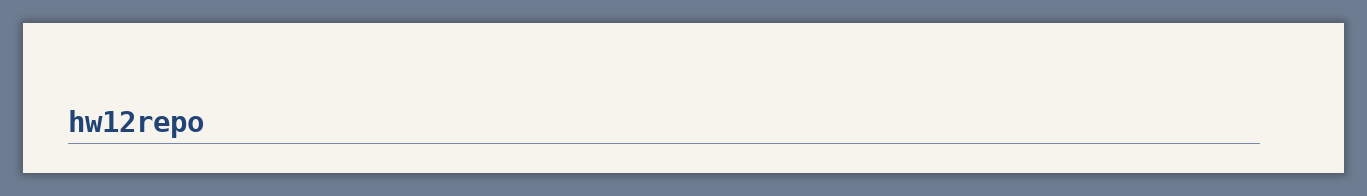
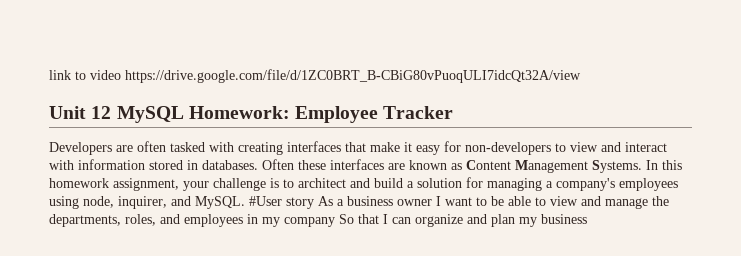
- hw12repo
+ link to video https://drive.google.com/file/d/1ZC0BRT_B-CBiG80vPuoqULI7idcQt32A/view
+ Unit 12 MySQL Homework: Employee Tracker
+ Developers are often tasked with creating interfaces that make it easy for non-developers to view and interact with information stored in databases. Often these interfaces are known as Content Management Systems. In this homework assignment, your challenge is to architect and build a solution for managing a company's employees using node, inquirer, and MySQL. #User story As a business owner I want to be able to view and manage the departments, roles, and employees in my company So that I can organize and plan my business

